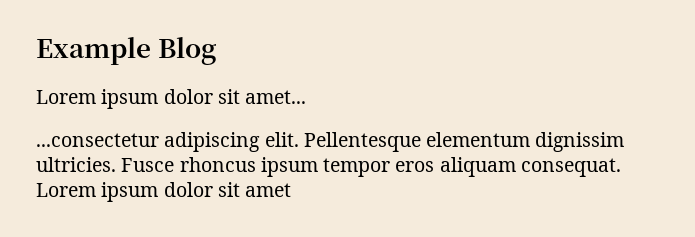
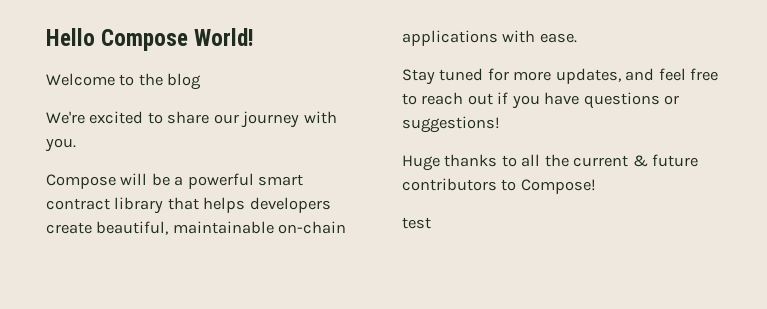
- Example Blog
- Lorem ipsum dolor sit amet...
- ...consectetur adipiscing elit. Pellentesque elementum dignissim ultricies. Fusce rhoncus ipsum tempor eros aliquam consequat. Lorem ipsum dolor sit amet
+ Hello Compose World!
+ Welcome to the blog
+ We're excited to share our journey with you.
+ Compose will be a powerful smart contract library that helps developers create beautiful, maintainable on-chain applications with ease.
+ Stay tuned for more updates, and feel free to reach out if you have questions or suggestions!
+ Huge thanks to all the current & future contributors to Compose!
+ test

